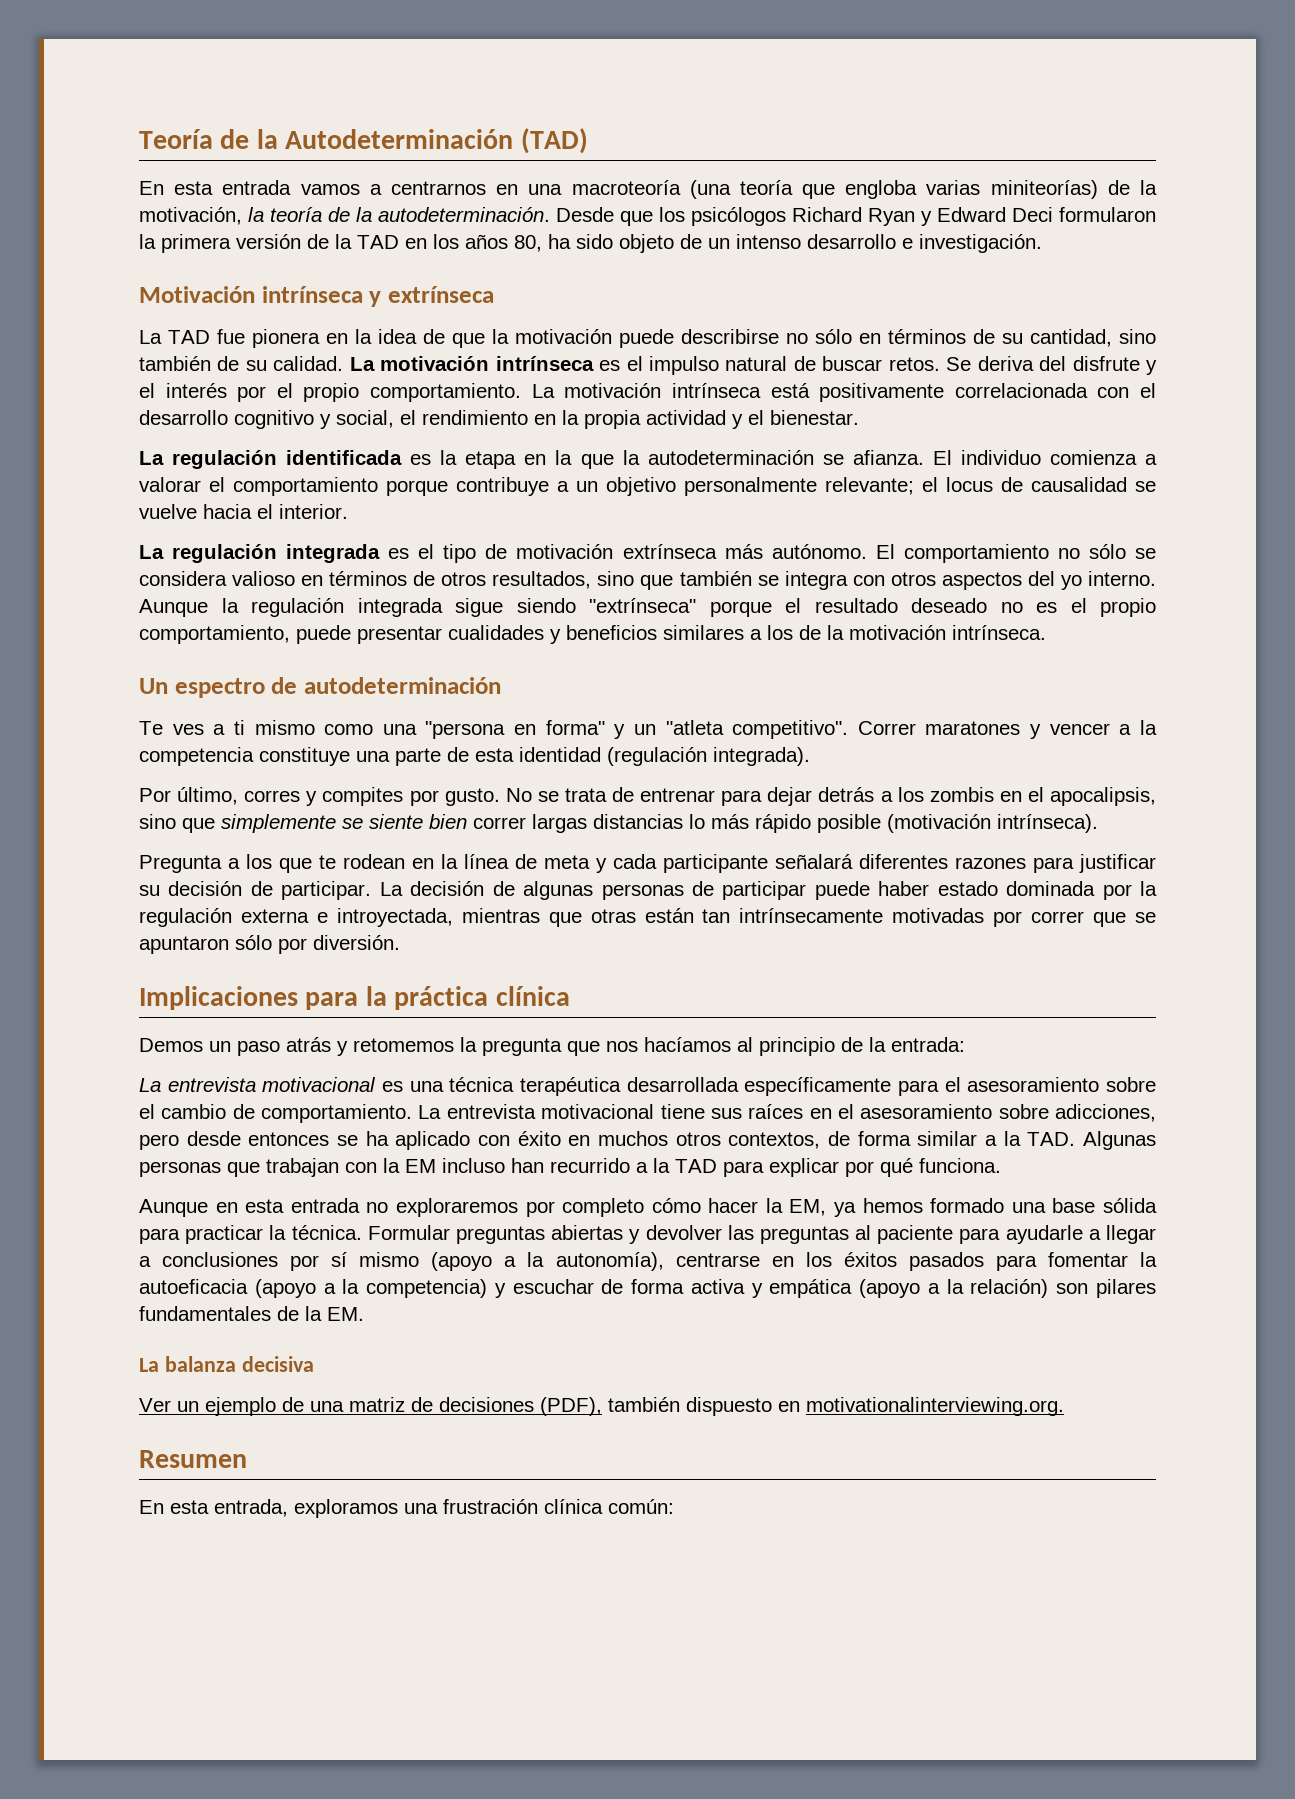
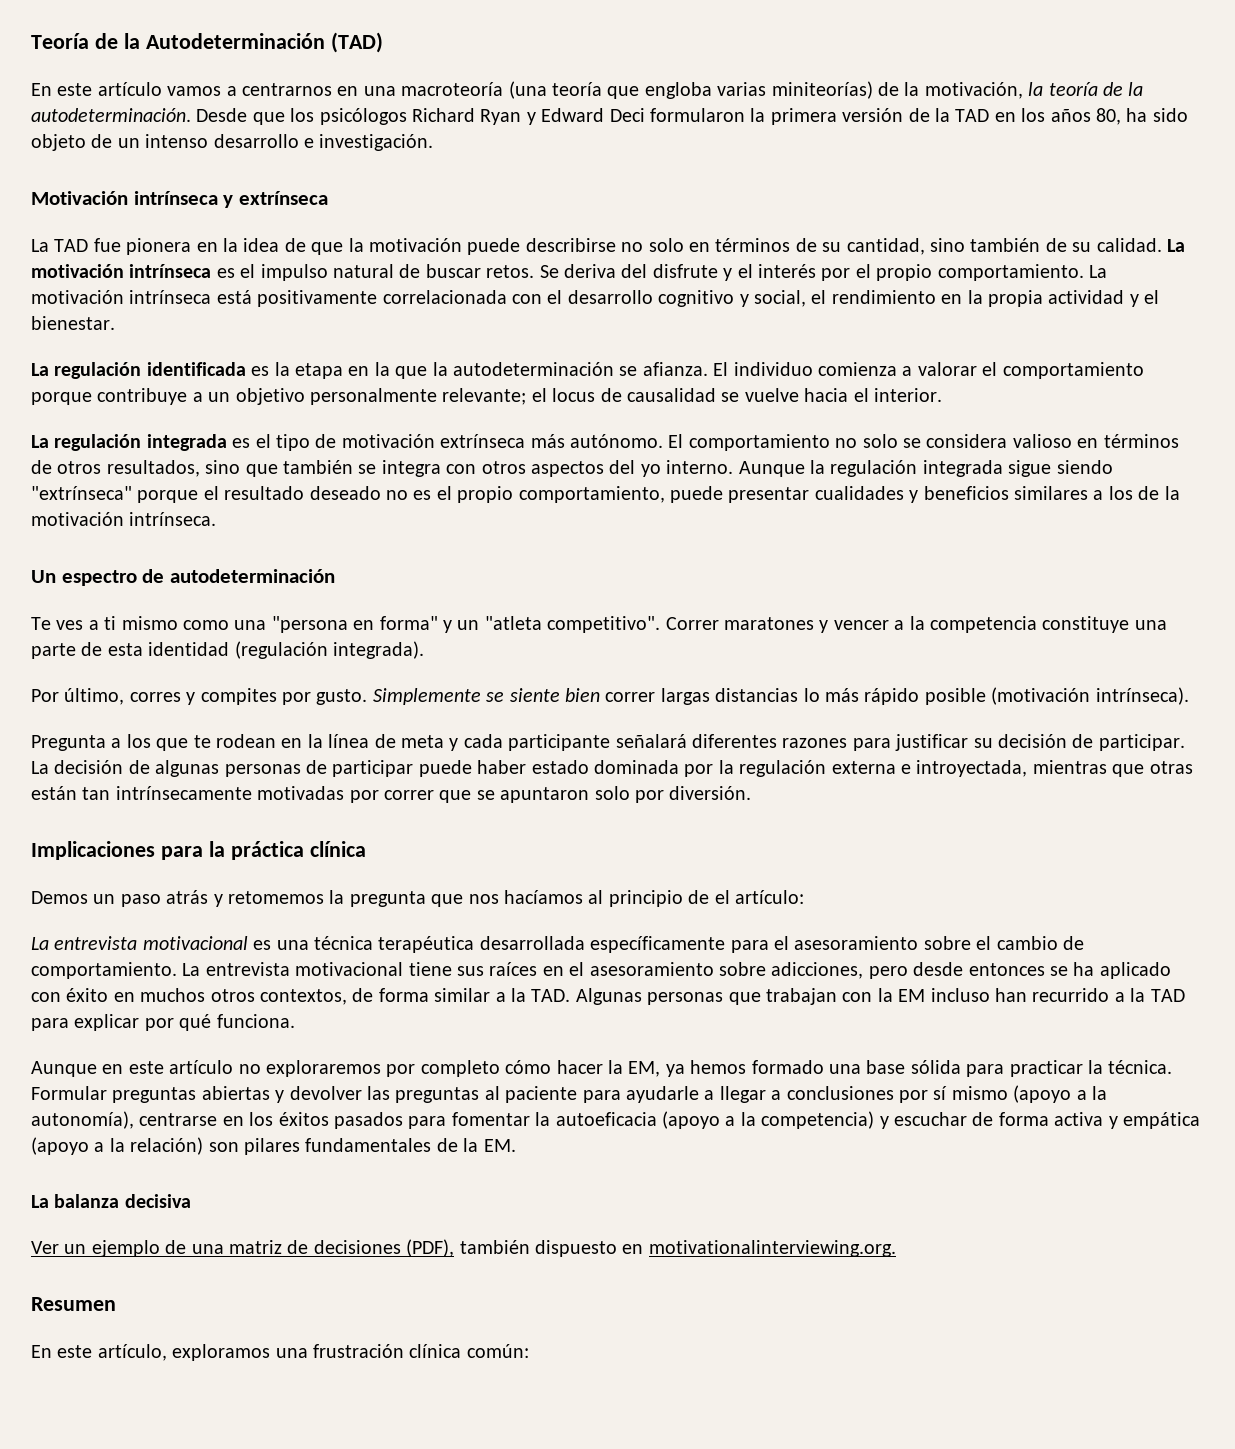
- En esta entrada vamos a centrarnos en una macroteoría (una teoría que engloba varias miniteorías) de la motivación, la teoría de la autodeterminación.
+ En este artículo vamos a centrarnos en una macroteoría (una teoría que engloba varias miniteorías) de la motivación, la teoría de la autodeterminación.
- La TAD fue pionera en la idea de que la motivación puede describirse no sólo en términos de su cantidad, sino también de su calidad.
+ La TAD fue pionera en la idea de que la motivación puede describirse no solo en términos de su cantidad, sino también de su calidad.
- El comportamiento no sólo se considera valioso en términos de otros resultados, sino que también se integra con otros aspectos del yo interno.
+ El comportamiento no solo se considera valioso en términos de otros resultados, sino que también se integra con otros aspectos del yo interno.
- No se trata de entrenar para dejar detrás a los zombis en el apocalipsis, sino que simplemente se siente bien correr largas distancias lo más rápido posible (motivación intrínseca).
+ Simplemente se siente bien correr largas distancias lo más rápido posible (motivación intrínseca).
- La decisión de algunas personas de participar puede haber estado dominada por la regulación externa e introyectada, mientras que otras están tan intrínsecamente motivadas por correr que se apuntaron sólo por diversión.
+ La decisión de algunas personas de participar puede haber estado dominada por la regulación externa e introyectada, mientras que otras están tan intrínsecamente motivadas por correr que se apuntaron solo por diversión.
- Demos un paso atrás y retomemos la pregunta que nos hacíamos al principio de la entrada:
+ Demos un paso atrás y retomemos la pregunta que nos hacíamos al principio de el artículo:
- Aunque en esta entrada no exploraremos por completo cómo hacer la EM, ya hemos formado una base sólida para practicar la técnica.
+ Aunque en este artículo no exploraremos por completo cómo hacer la EM, ya hemos formado una base sólida para practicar la técnica.
- En esta entrada, exploramos una frustración clínica común:
+ En este artículo, exploramos una frustración clínica común:

